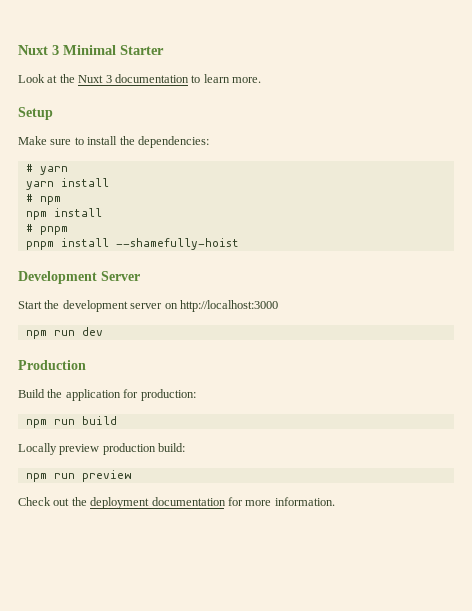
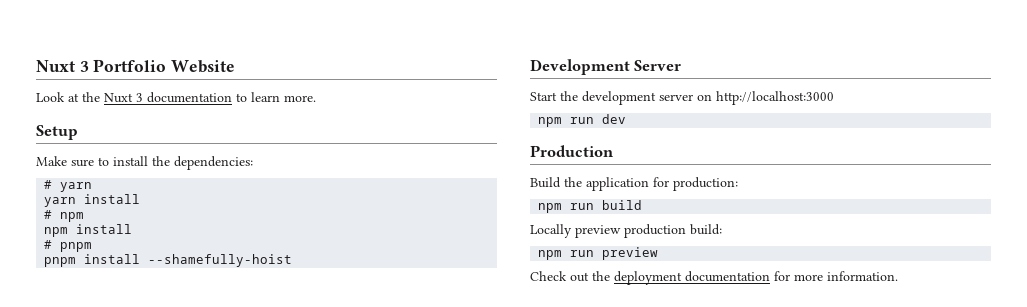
- Nuxt 3 Minimal Starter
+ Nuxt 3 Portfolio Website

